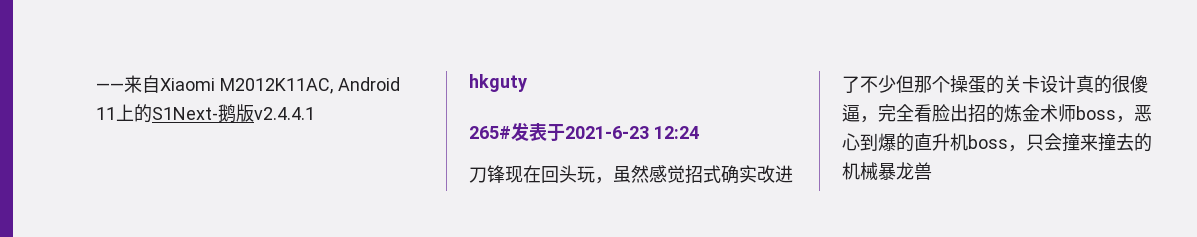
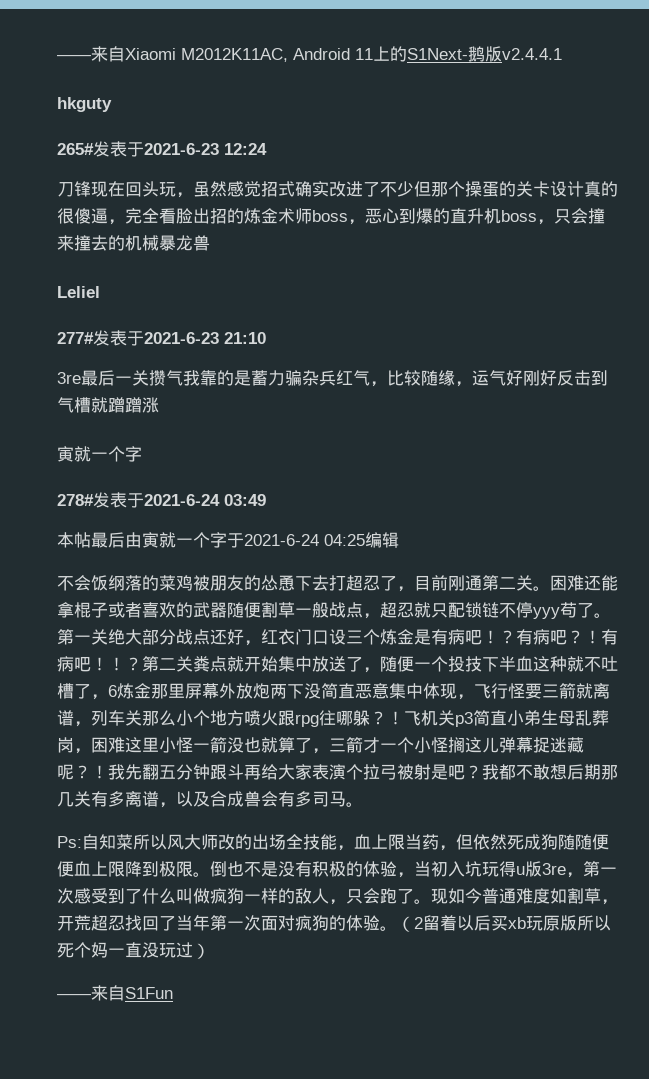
+ Leliel
+ 277#发表于2021-6-23 21:10
+ 3re最后一关攒气我靠的是蓄力骗杂兵红气，比较随缘，运气好刚好反击到气槽就蹭蹭涨
+ 寅就一个字
+ 278#发表于2021-6-24 03:49
+ 本帖最后由寅就一个字于2021-6-24 04:25编辑
+ 不会饭纲落的菜鸡被朋友的怂恿下去打超忍了，目前刚通第二关。困难还能拿棍子或者喜欢的武器随便割草一般战点，超忍就只配锁链不停yyy苟了。第一关绝大部分战点还好，红衣门口设三个炼金是有病吧！？有病吧？！有病吧！！？第二关粪点就开始集中放送了，随便一个投技下半血这种就不吐槽了，6炼金那里屏幕外放炮两下没简直恶意集中体现，飞行怪要三箭就离谱，列车关那么小个地方喷火跟rpg往哪躲？！飞机关p3简直小弟生母乱葬岗，困难这里小怪一箭没也就算了，三箭才一个小怪搁这儿弹幕捉迷藏呢？！我先翻五分钟跟斗再给大家表演个拉弓被射是吧？我都不敢想后期那几关有多离谱，以及合成兽会有多司马。
+ Ps:自知菜所以风大师改的出场全技能，血上限当药，但依然死成狗随随便便血上限降到极限。倒也不是没有积极的体验，当初入坑玩得u版3re，第一次感受到了什么叫做疯狗一样的敌人，只会跑了。现如今普通难度如割草，开荒超忍找回了当年第一次面对疯狗的体验。（2留着以后买xb玩原版所以死个妈一直没玩过）
+ ——来自S1Fun

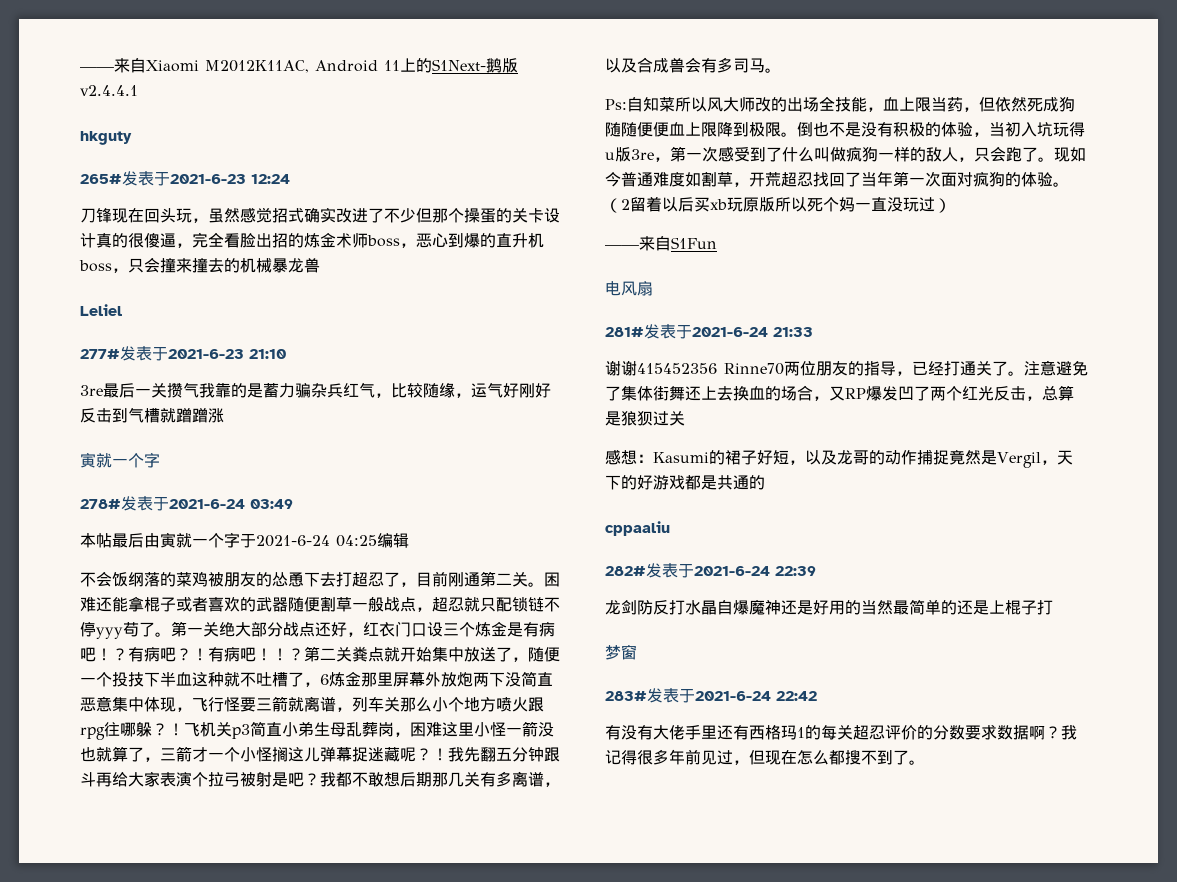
+ 电风扇
+ 281#发表于2021-6-24 21:33
+ 谢谢415452356 Rinne70两位朋友的指导，已经打通关了。注意避免了集体街舞还上去换血的场合，又RP爆发凹了两个红光反击，总算是狼狈过关
+ 感想：Kasumi的裙子好短，以及龙哥的动作捕捉竟然是Vergil，天下的好游戏都是共通的
+ cppaaliu
+ 282#发表于2021-6-24 22:39
+ 龙剑防反打水晶自爆魔神还是好用的当然最简单的还是上棍子打
+ 梦窗
+ 283#发表于2021-6-24 22:42
+ 有没有大佬手里还有西格玛1的每关超忍评价的分数要求数据啊？我记得很多年前见过，但现在怎么都搜不到了。

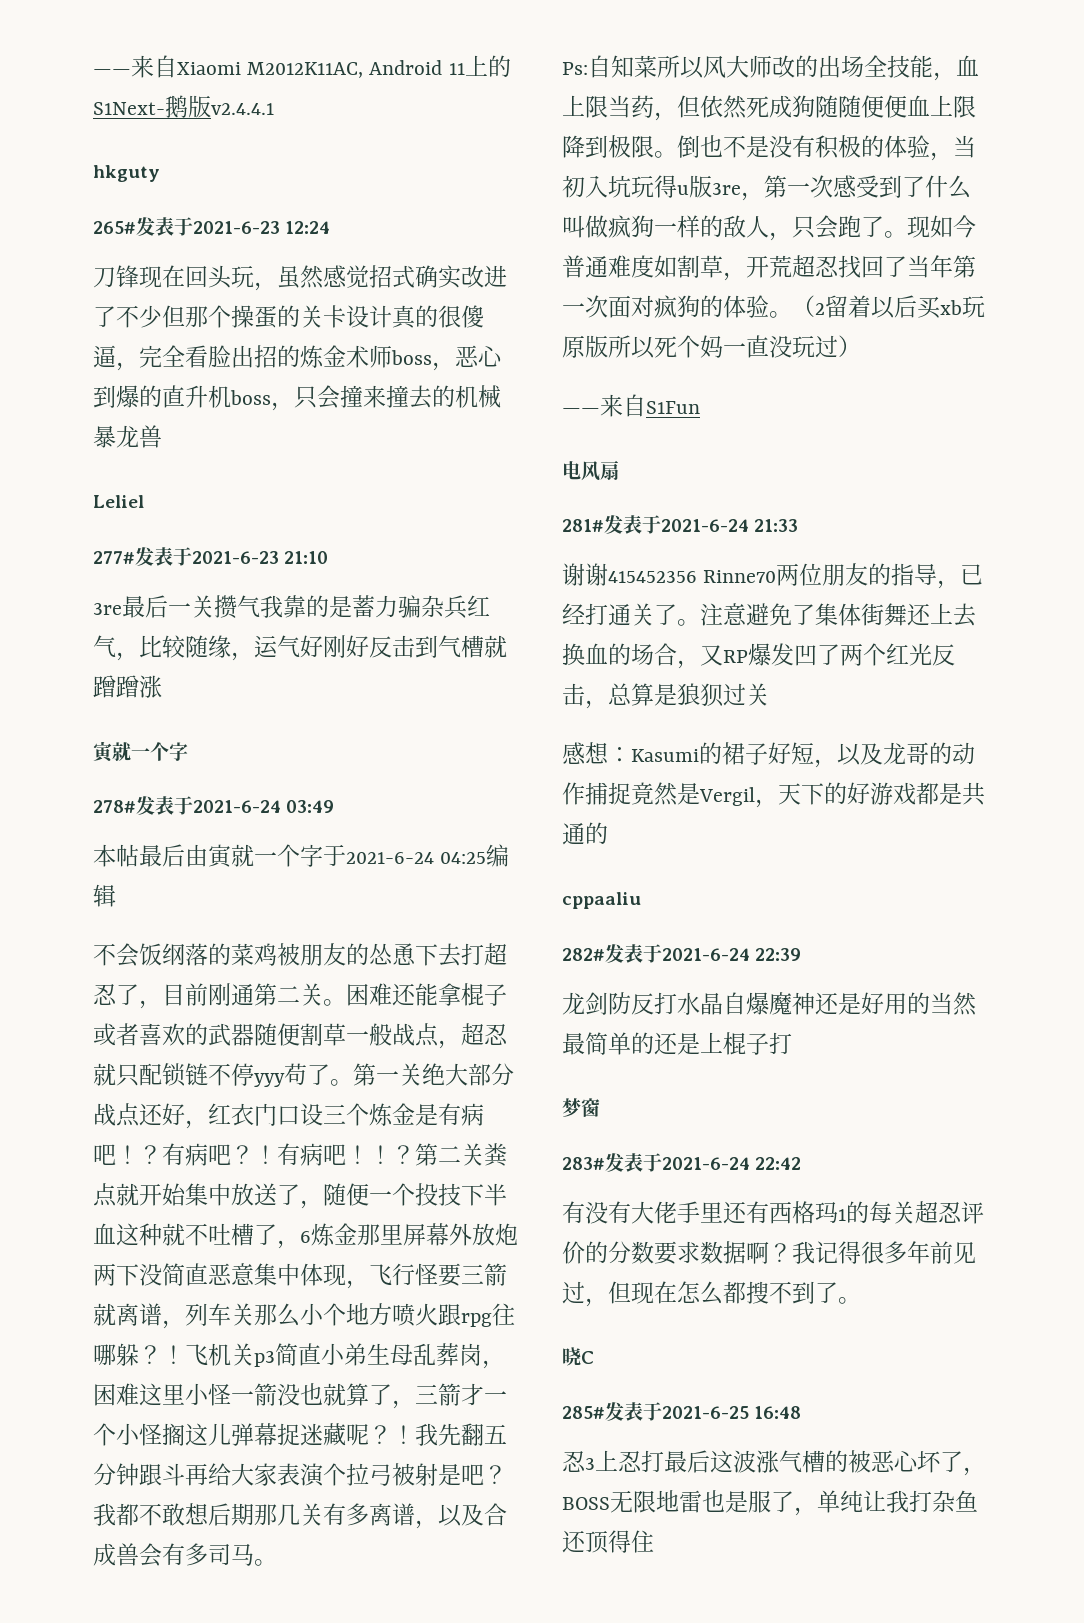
+ 晓C
+ 285#发表于2021-6-25 16:48
+ 忍3上忍打最后这波涨气槽的被恶心坏了，BOSS无限地雷也是服了，单纯让我打杂鱼还顶得住

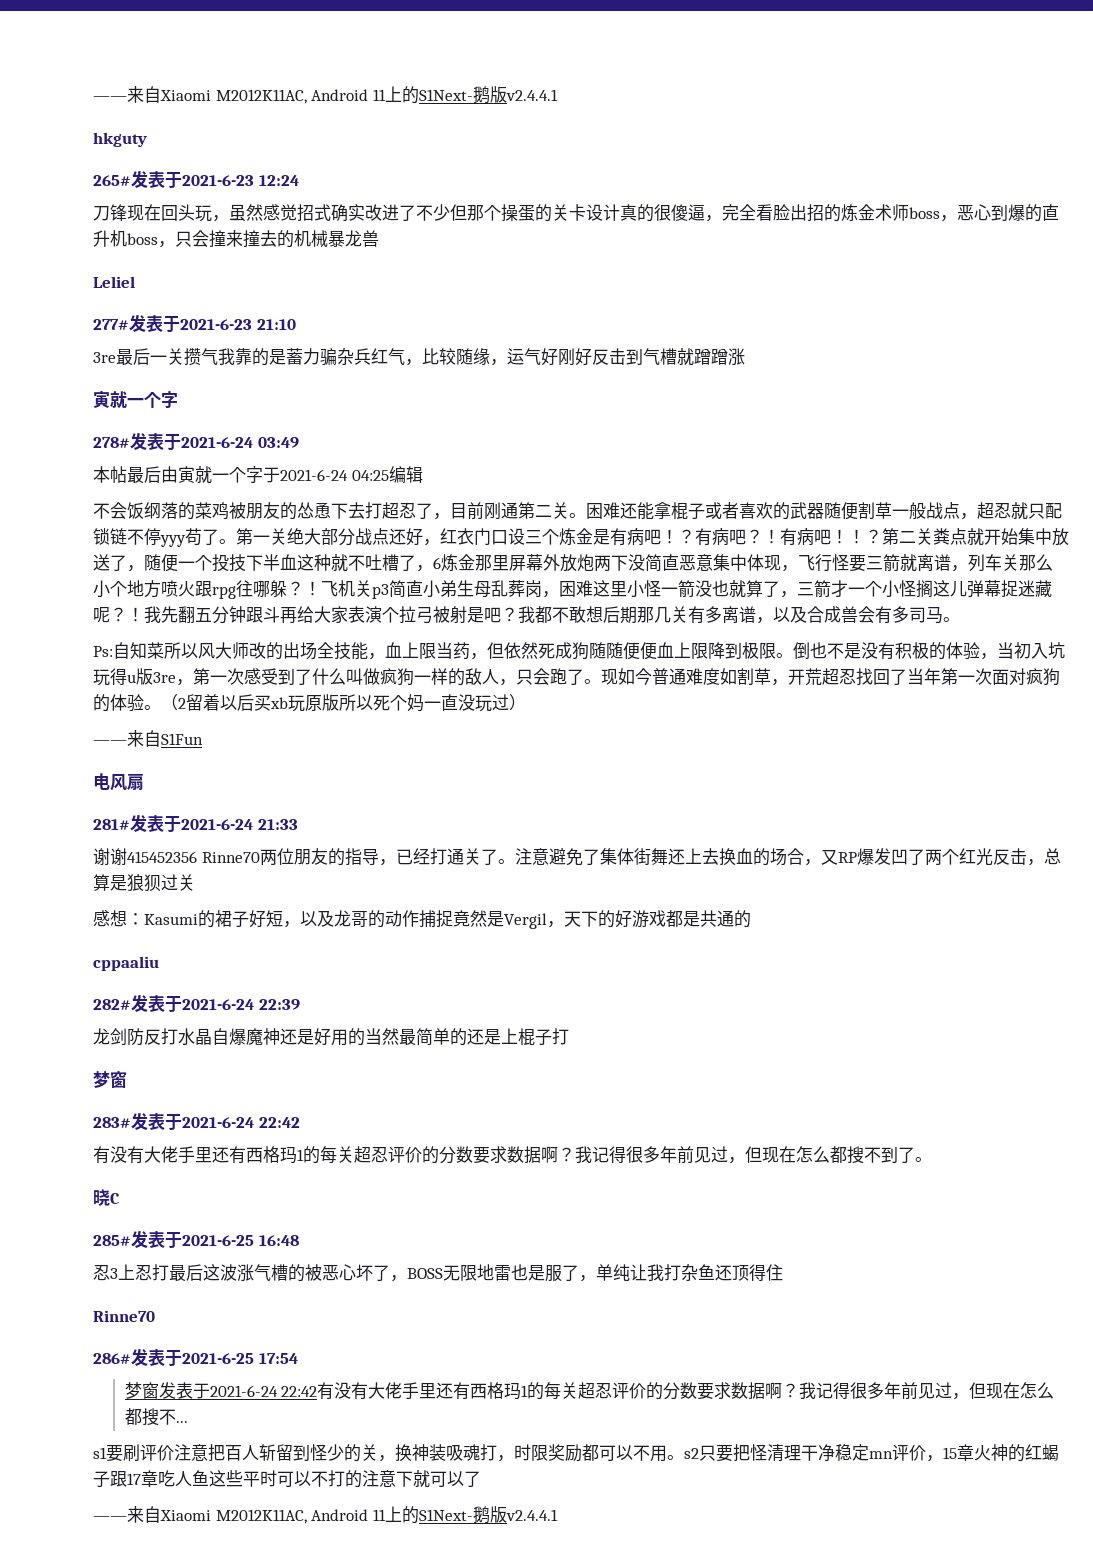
  忍3上忍打最后这波涨气槽的被恶心坏了，BOSS无限地雷也是服了，单纯让我打杂鱼还顶得住
+ Rinne70
+ 286#发表于2021-6-25 17:54
+ 梦窗发表于2021-6-24 22:42有没有大佬手里还有西格玛1的每关超忍评价的分数要求数据啊？我记得很多年前见过，但现在怎么都搜不...
+ s1要刷评价注意把百人斩留到怪少的关，换神装吸魂打，时限奖励都可以不用。s2只要把怪清理干净稳定mn评价，15章火神的红蝎子跟17章吃人鱼这些平时可以不打的注意下就可以了
+ ——来自Xiaomi M2012K11AC, Android 11上的S1Next-鹅版v2.4.4.1

